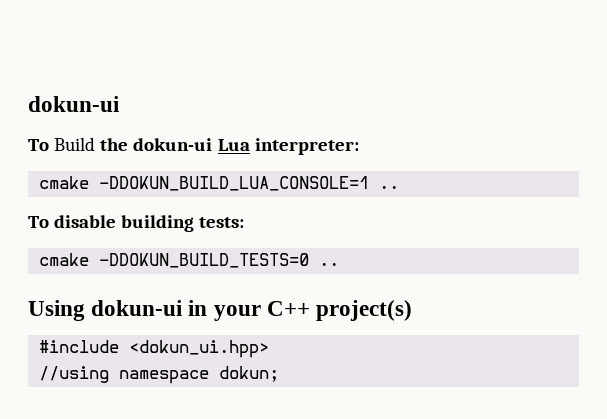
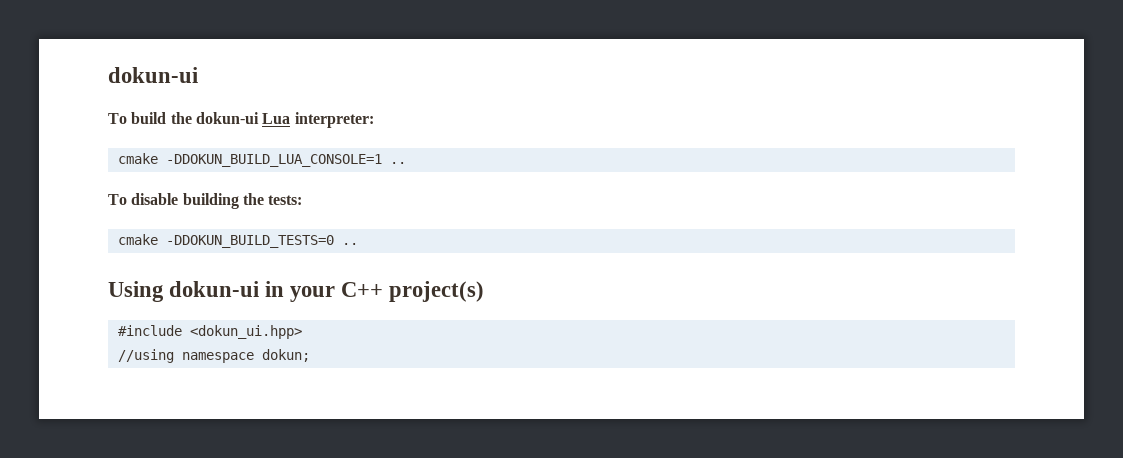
- To Build the dokun-ui Lua interpreter:
+ To build the dokun-ui Lua interpreter:
- To disable building tests:
+ To disable building the tests:

